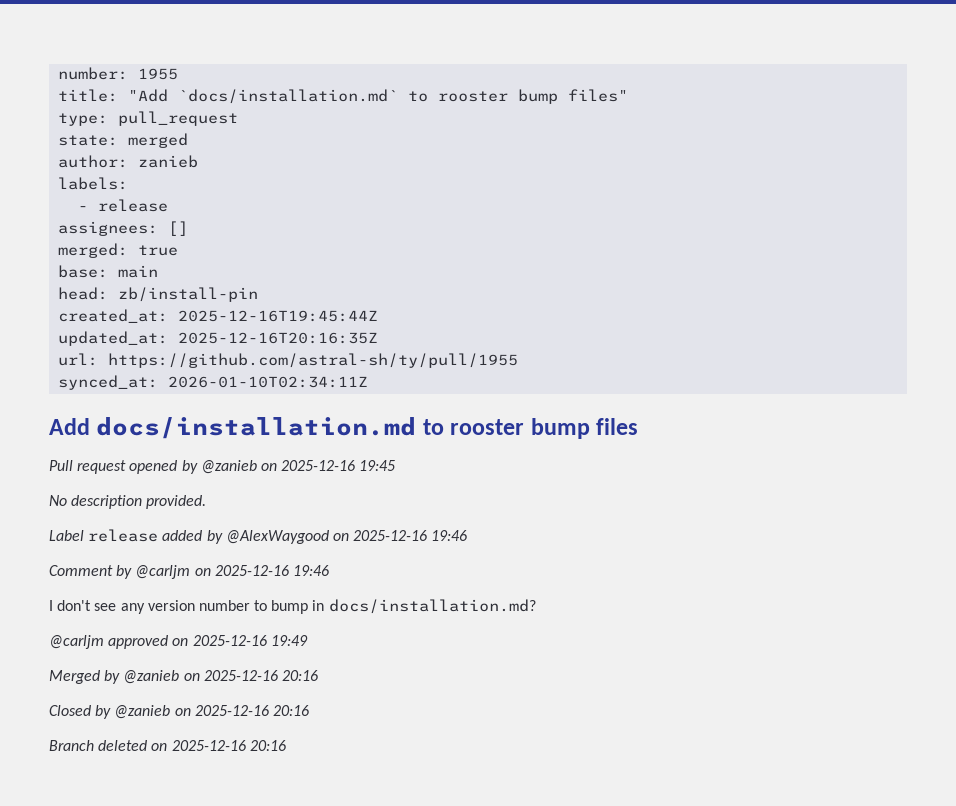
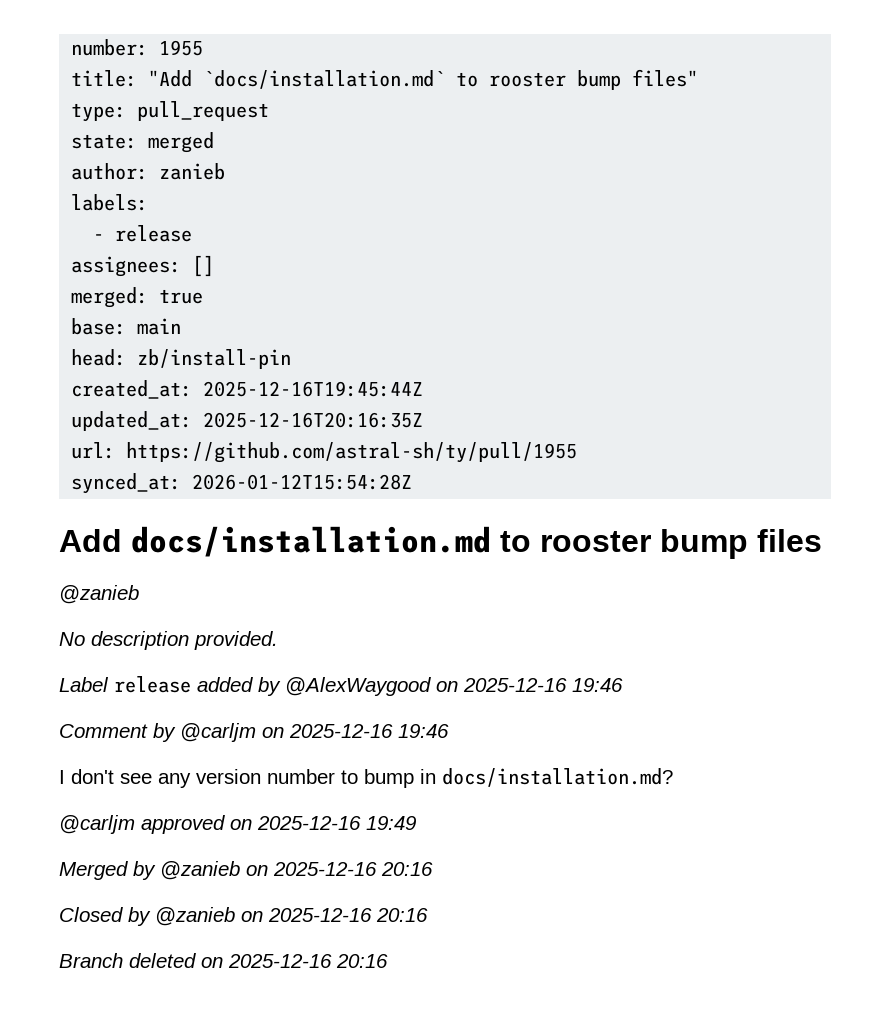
- synced_at: 2026-01-10T02:34:11Z
+ synced_at: 2026-01-12T15:54:28Z
  Add docs/installation.md to rooster bump files
- Pull request opened by @zanieb on 2025-12-16 19:45
+ @zanieb

